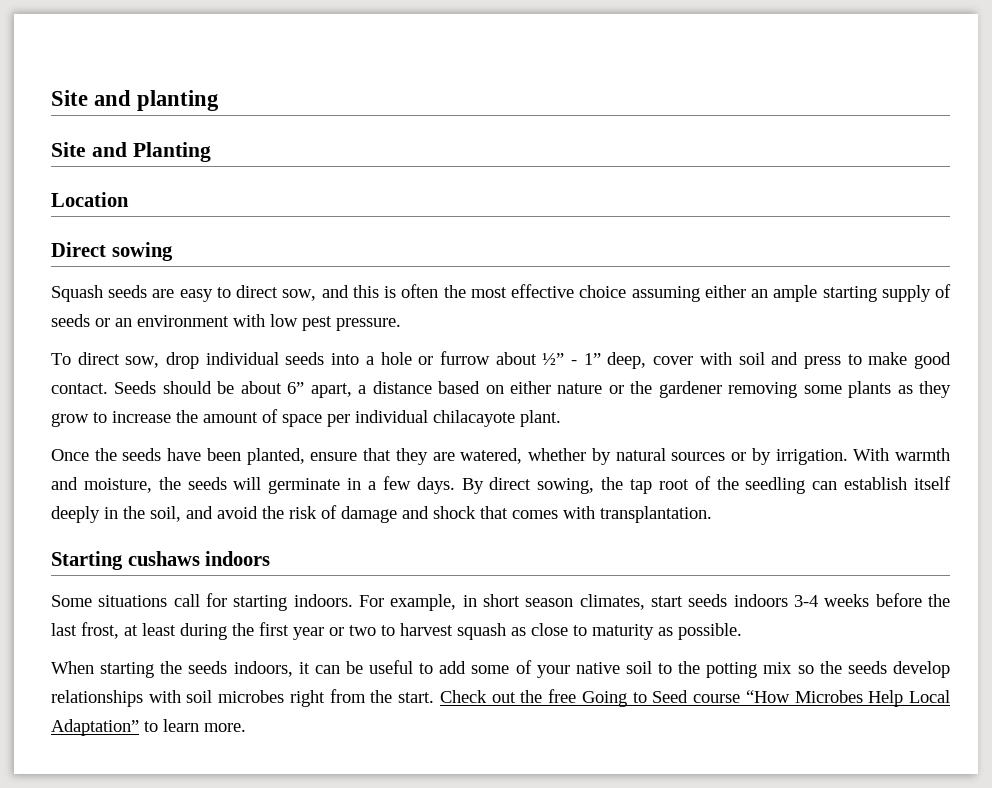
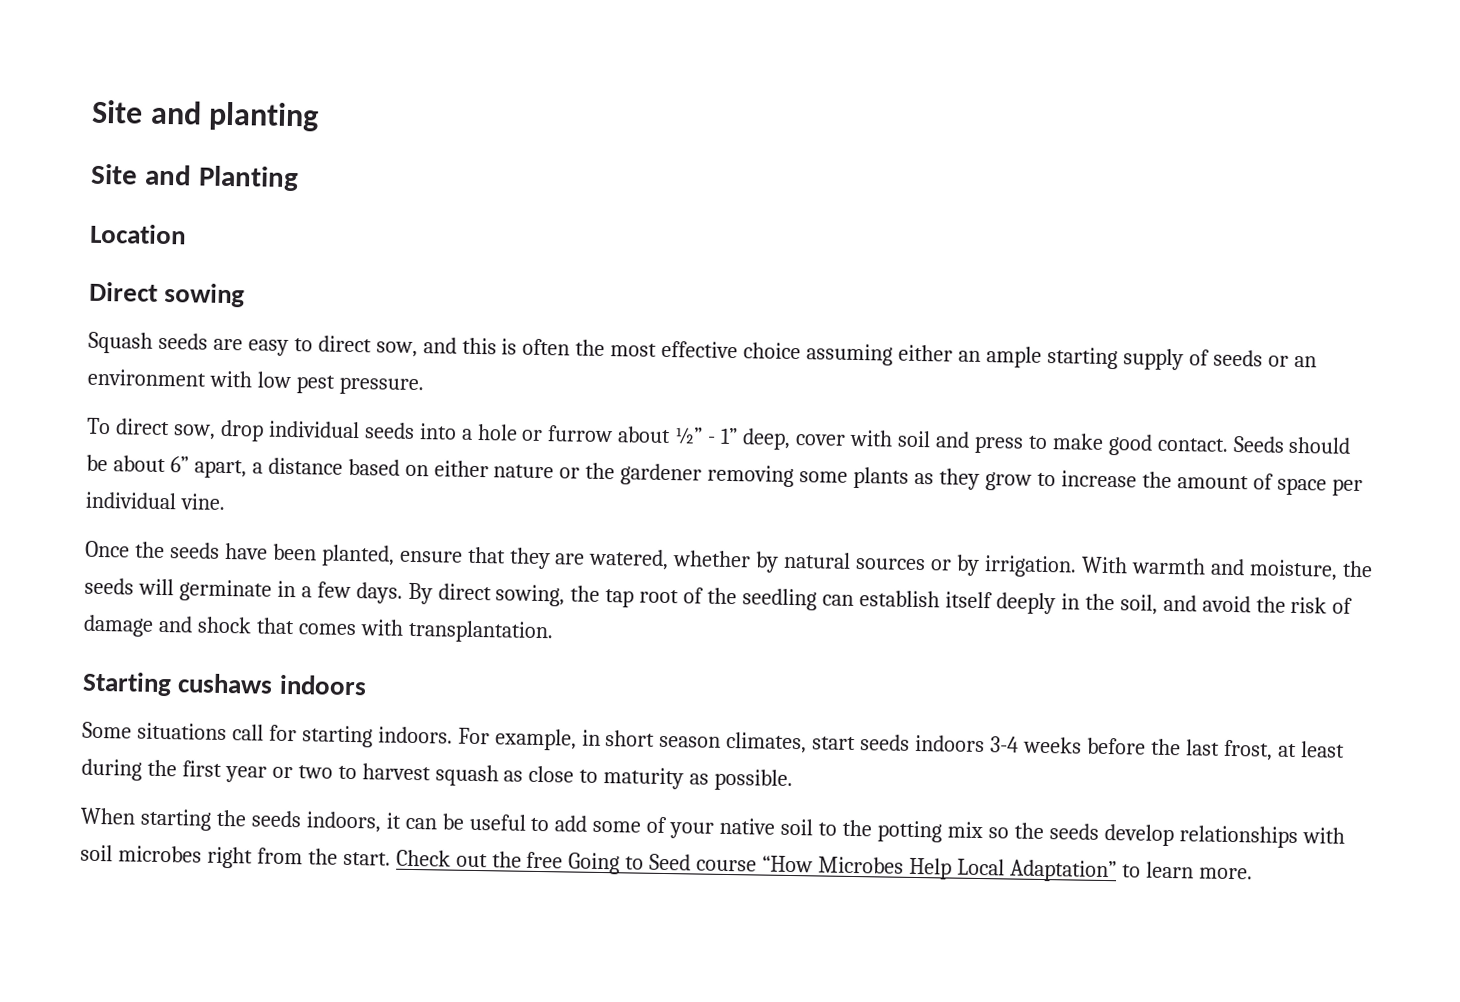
- Seeds should be about 6” apart, a distance based on either nature or the gardener removing some plants as they grow to increase the amount of space per individual chilacayote plant.
+ Seeds should be about 6” apart, a distance based on either nature or the gardener removing some plants as they grow to increase the amount of space per individual vine.

